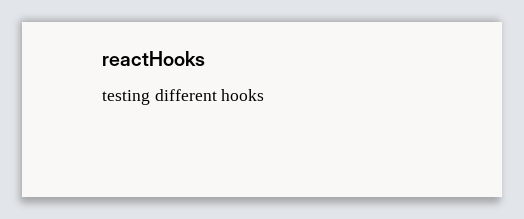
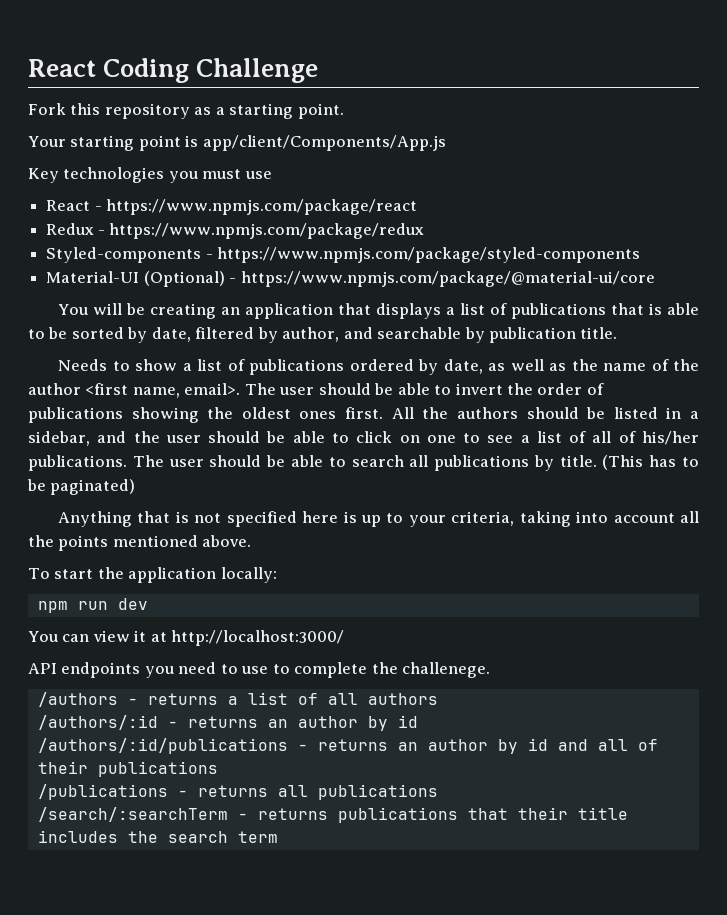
- reactHooks
- testing different hooks
+ React Coding Challenge
+ Fork this repository as a starting point.
+ Your starting point is app/client/Components/App.js
+ Key technologies you must use
+ React - https://www.npmjs.com/package/react
+ Redux - https://www.npmjs.com/package/redux
+ Styled-components - https://www.npmjs.com/package/styled-components
+ Material-UI (Optional) - https://www.npmjs.com/package/@material-ui/core
+ You will be creating an application that displays a list of publications that is able to be sorted by date, filtered by author, and searchable by publication title.
+ Needs to show a list of publications ordered by date, as well as the name of the author <first name, email>. The user should be able to invert the order of publications showing the oldest ones first. All the authors should be listed in a sidebar, and the user should be able to click on one to see a list of all of his/her publications. The user should be able to search all publications by title. (This has to be paginated)
+ Anything that is not specified here is up to your criteria, taking into account all the points mentioned above.
+ To start the application locally:
+ npm run dev
+ You can view it at http://localhost:3000/
+ API endpoints you need to use to complete the challenege.
+ /authors - returns a list of all authors
+ /authors/:id - returns an author by id
+ /authors/:id/publications - returns an author by id and all of their publications
+ /publications - returns all publications
+ /search/:searchTerm - returns publications that their title includes the search term

